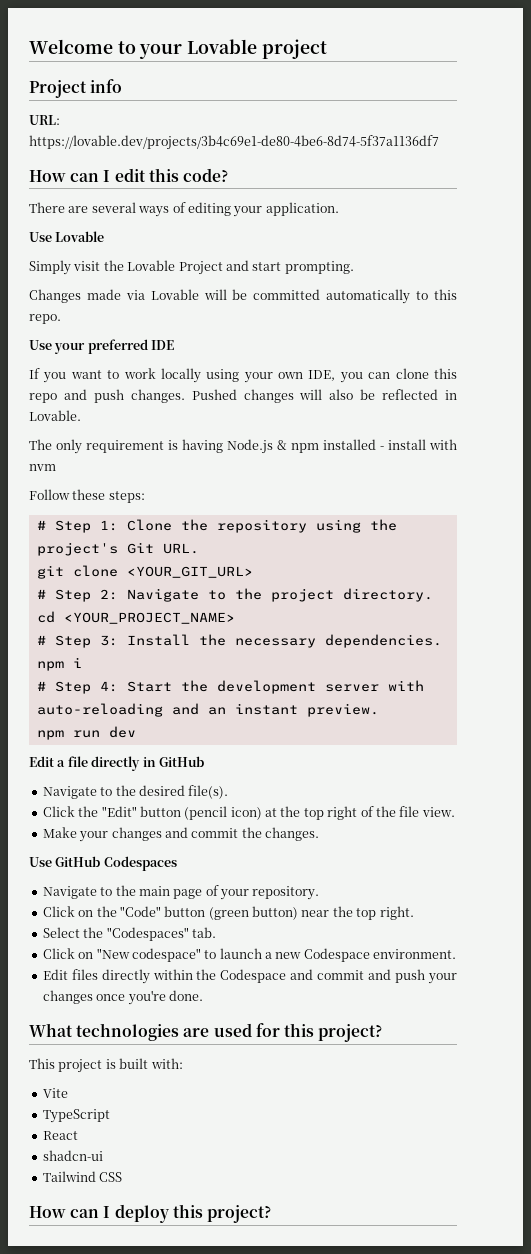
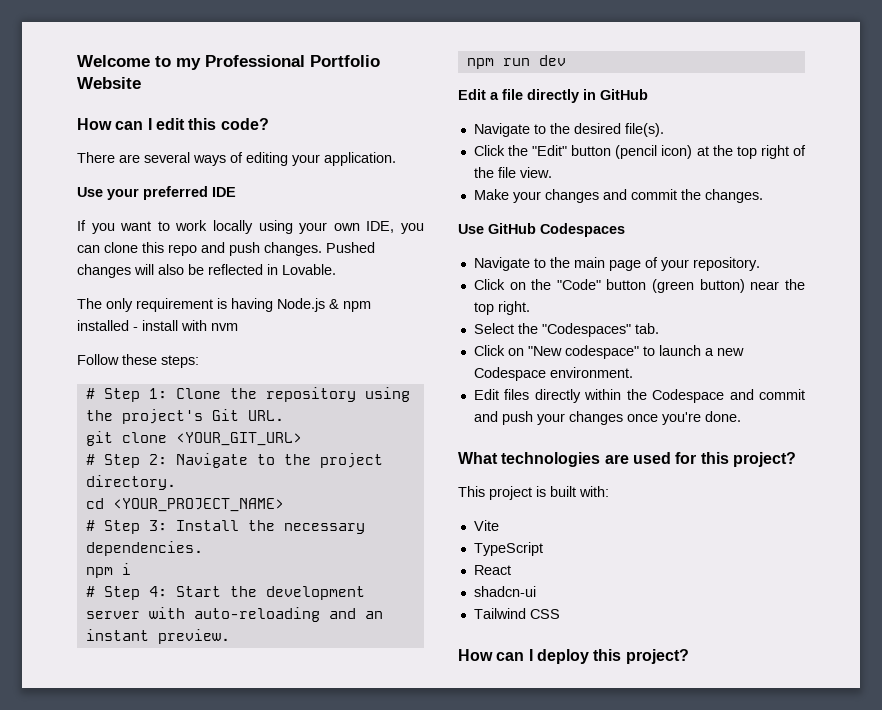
- Welcome to your Lovable project
- Project info
- URL: https://lovable.dev/projects/3b4c69e1-de80-4be6-8d74-5f37a1136df7
+ Welcome to my Professional Portfolio Website
- Use Lovable
- Simply visit the Lovable Project and start prompting.
- Changes made via Lovable will be committed automatically to this repo.

